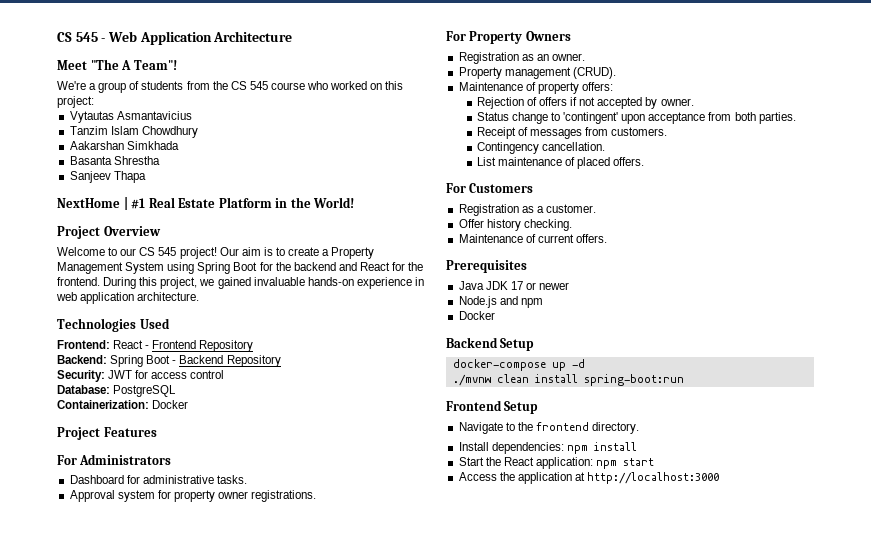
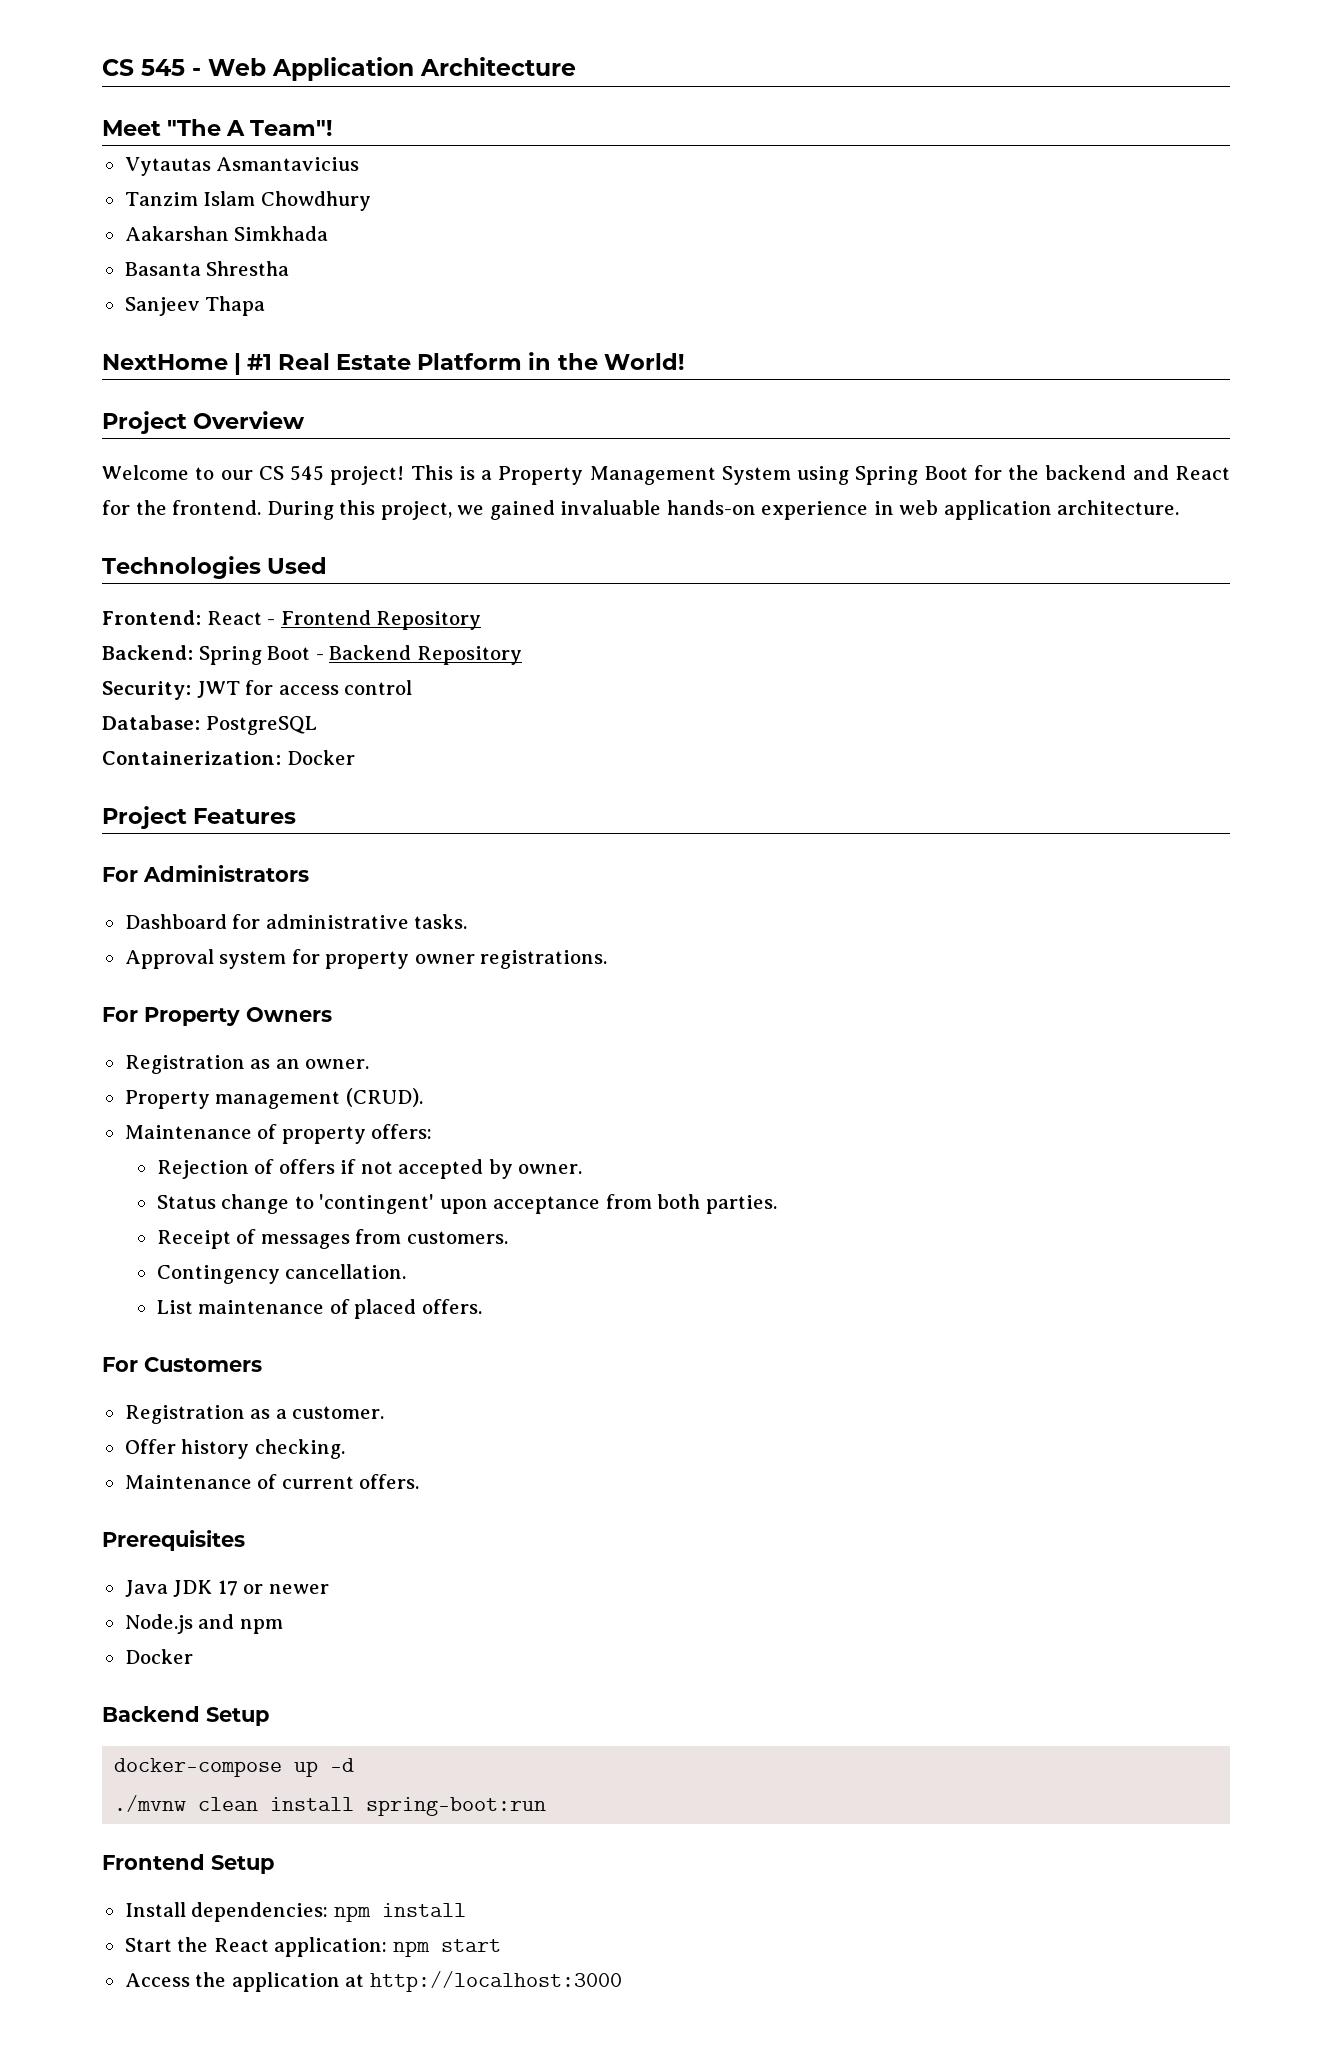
- We're a group of students from the CS 545 course who worked on this project:
- Our aim is to create a Property Management System using Spring Boot for the backend and React for the frontend.
+ This is a Property Management System using Spring Boot for the backend and React for the frontend.
- Navigate to the frontend directory.

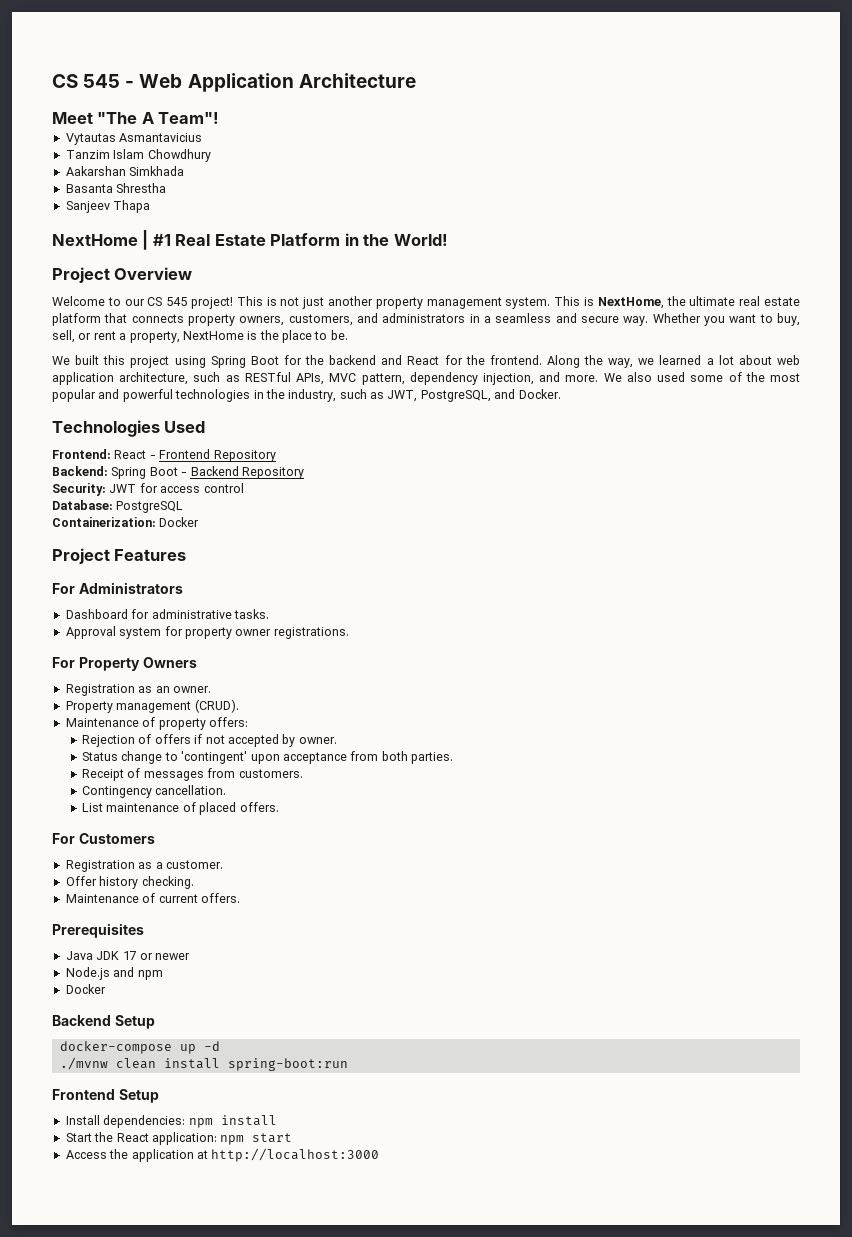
- This is a Property Management System using Spring Boot for the backend and React for the frontend.
+ This is not just another property management system. This is NextHome, the ultimate real estate platform that connects property owners, customers, and administrators in a seamless and secure way. Whether you want to buy, sell, or rent a property, NextHome is the place to be.
+ We built this project using Spring Boot for the backend and React for the frontend.
- During this project, we gained invaluable hands-on experience in web application architecture.
+ Along the way, we learned a lot about web application architecture, such as RESTful APIs, MVC pattern, dependency injection, and more. We also used some of the most popular and powerful technologies in the industry, such as JWT, PostgreSQL, and Docker.

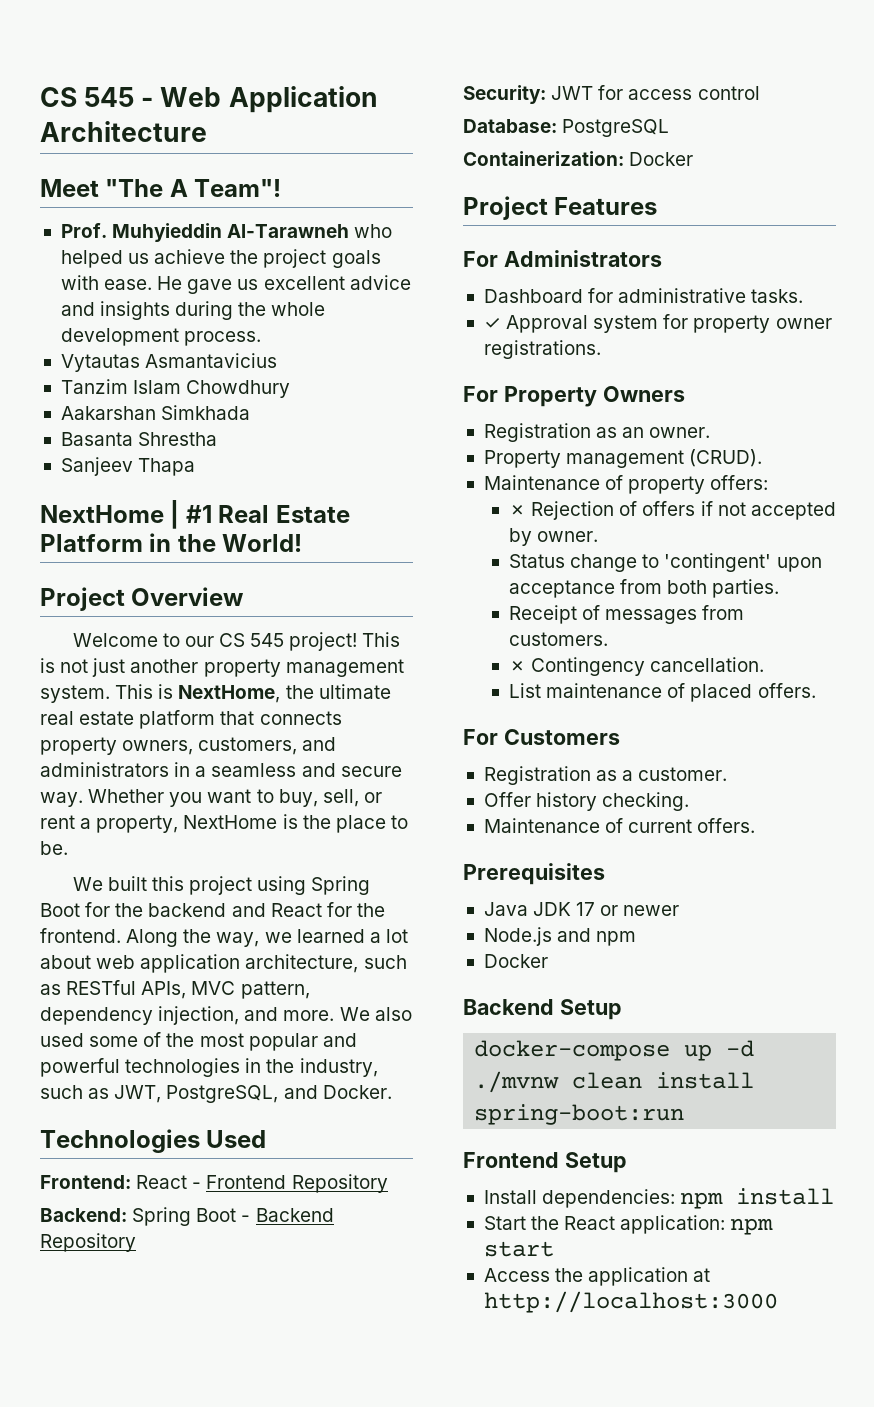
+ Prof. Muhyieddin Al-Tarawneh who helped us achieve the project goals with ease. He gave us excellent advice and insights during the whole development process.
- Approval system for property owner registrations.
+ ✓ Approval system for property owner registrations.
- Rejection of offers if not accepted by owner.
+ ✗ Rejection of offers if not accepted by owner.
- Contingency cancellation.
+ ✗ Contingency cancellation.

